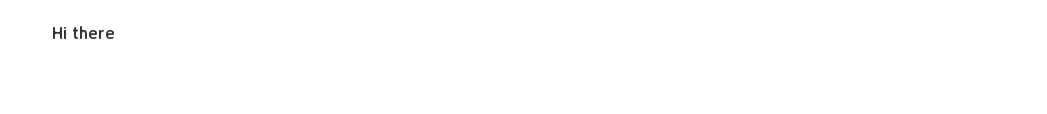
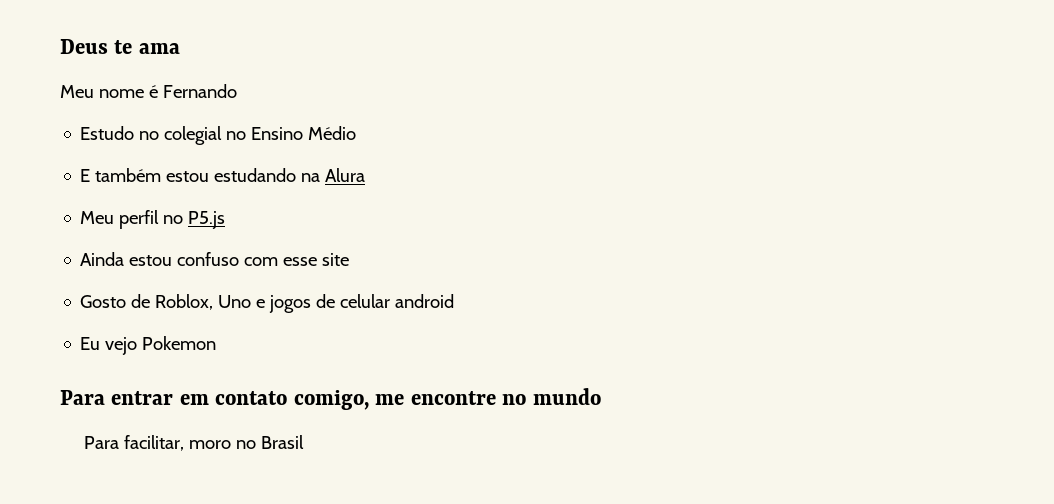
- Hi there
+ Deus te ama
+ Meu nome é Fernando
+ Estudo no colegial no Ensino Médio
+ E também estou estudando na Alura
+ Meu perfil no P5.js
+ Ainda estou confuso com esse site
+ Gosto de Roblox, Uno e jogos de celular android
+ Eu vejo Pokemon
+ Para entrar em contato comigo, me encontre no mundo
+ Para facilitar, moro no Brasil

